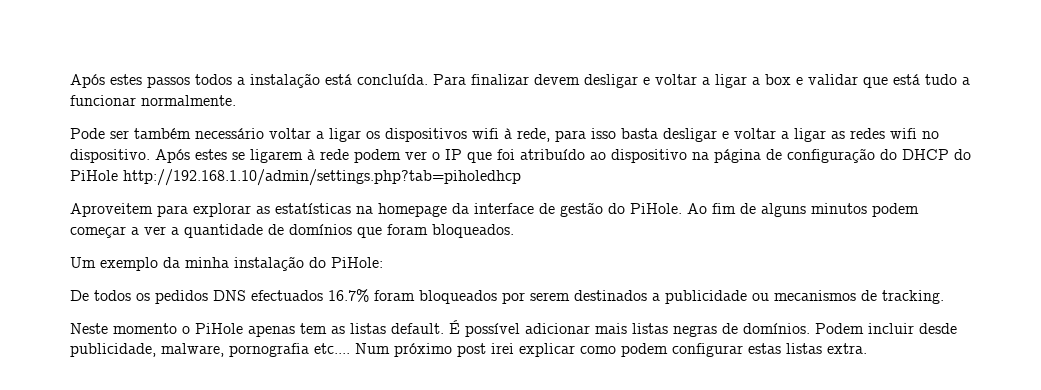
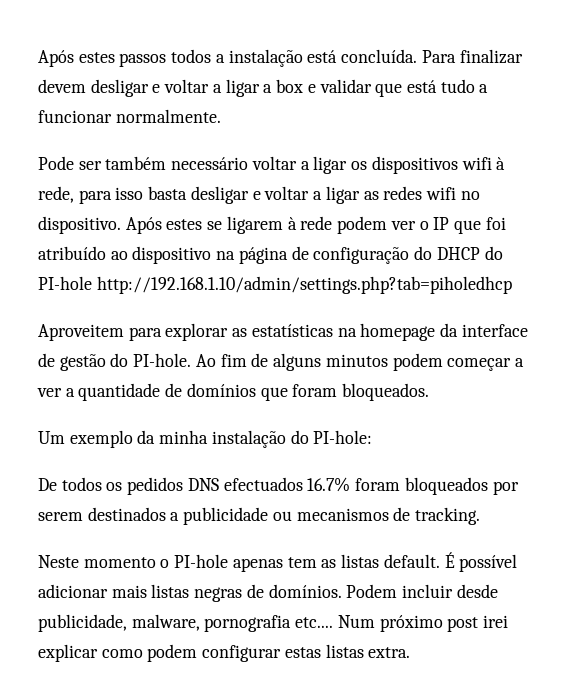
- Após estes se ligarem à rede podem ver o IP que foi atribuído ao dispositivo na página de configuração do DHCP do PiHole http://192.168.1.10/admin/settings.php?tab=piholedhcp
+ Após estes se ligarem à rede podem ver o IP que foi atribuído ao dispositivo na página de configuração do DHCP do PI-hole http://192.168.1.10/admin/settings.php?tab=piholedhcp
- Aproveitem para explorar as estatísticas na homepage da interface de gestão do PiHole.
+ Aproveitem para explorar as estatísticas na homepage da interface de gestão do PI-hole.
- Um exemplo da minha instalação do PiHole:
+ Um exemplo da minha instalação do PI-hole:
- Neste momento o PiHole apenas tem as listas default.
+ Neste momento o PI-hole apenas tem as listas default.

